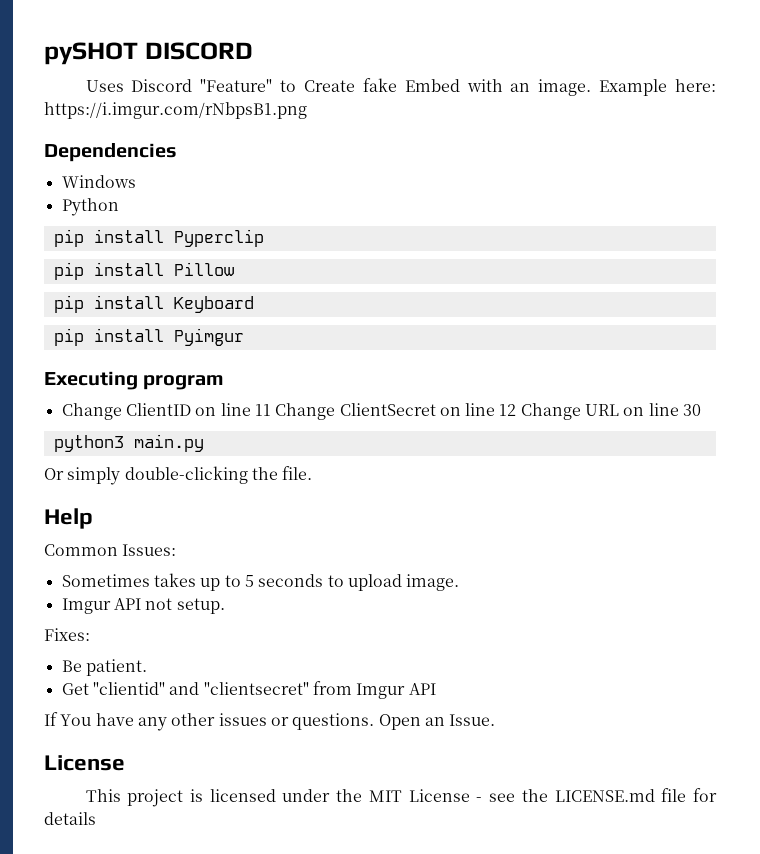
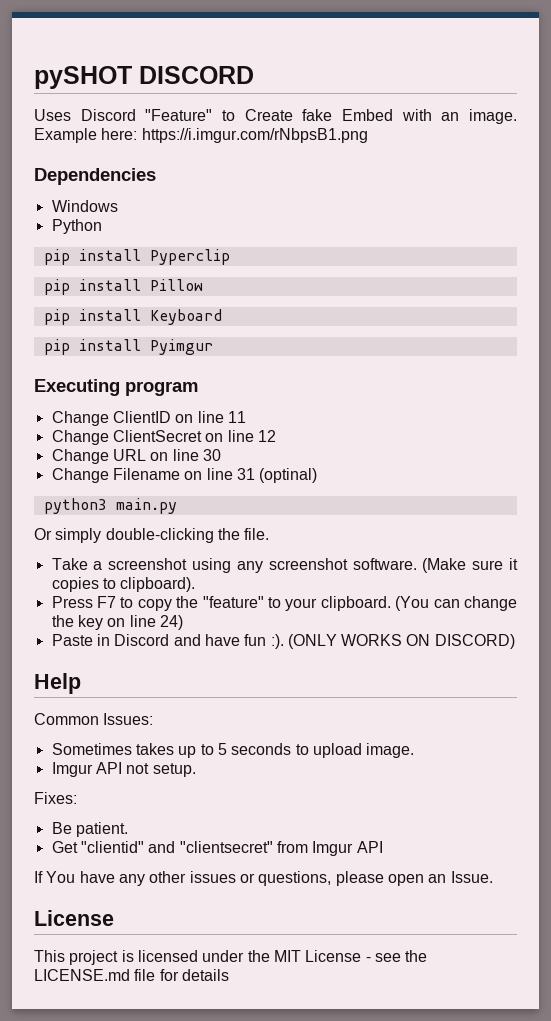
- Change ClientID on line 11 Change ClientSecret on line 12 Change URL on line 30
+ Change ClientID on line 11
+ Change ClientSecret on line 12
+ Change URL on line 30
+ Change Filename on line 31 (optinal)
+ Take a screenshot using any screenshot software. (Make sure it copies to clipboard).
+ Press F7 to copy the "feature" to your clipboard. (You can change the key on line 24)
+ Paste in Discord and have fun :). (ONLY WORKS ON DISCORD)
- If You have any other issues or questions. Open an Issue.
+ If You have any other issues or questions, please open an Issue.

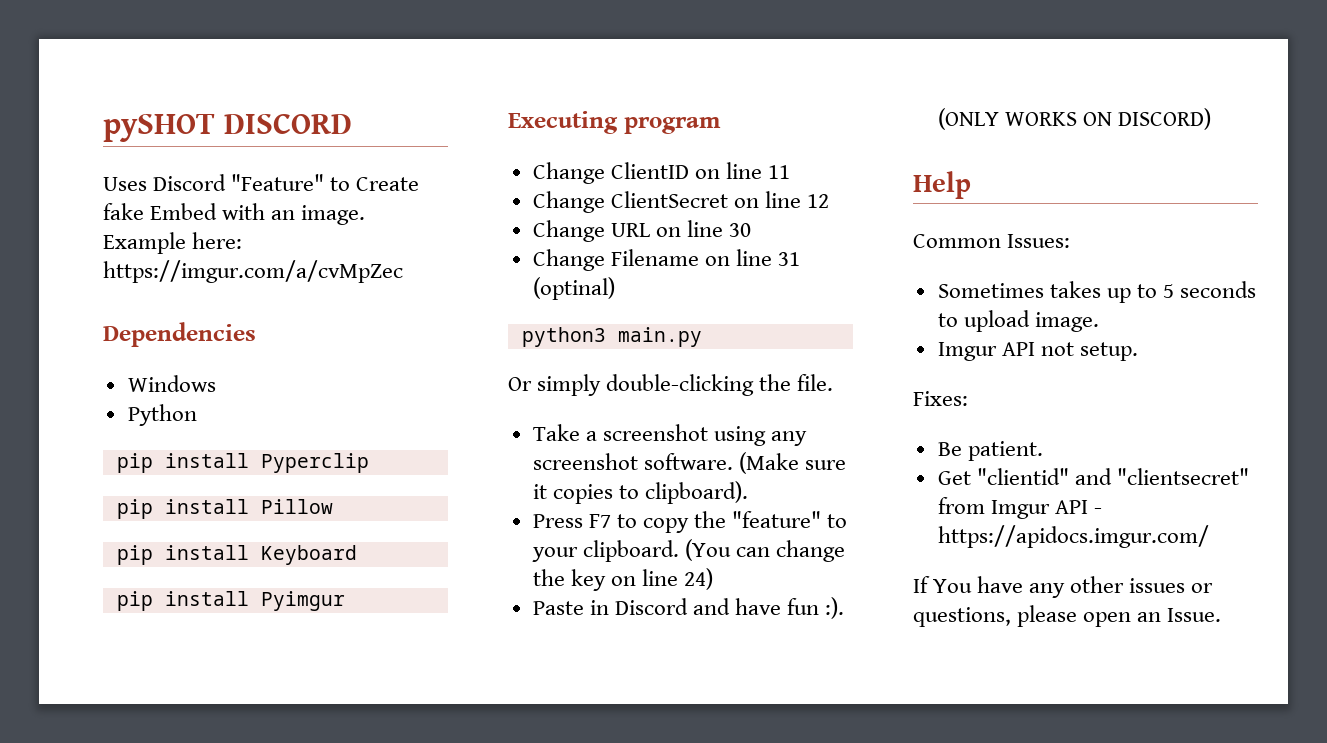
- Example here: https://i.imgur.com/rNbpsB1.png
+ Example here: https://imgur.com/a/cvMpZec
- Get "clientid" and "clientsecret" from Imgur API
+ Get "clientid" and "clientsecret" from Imgur API - https://apidocs.imgur.com/
  If You have any other issues or questions, please open an Issue.
- License
- This project is licensed under the MIT License - see the LICENSE.md file for details

